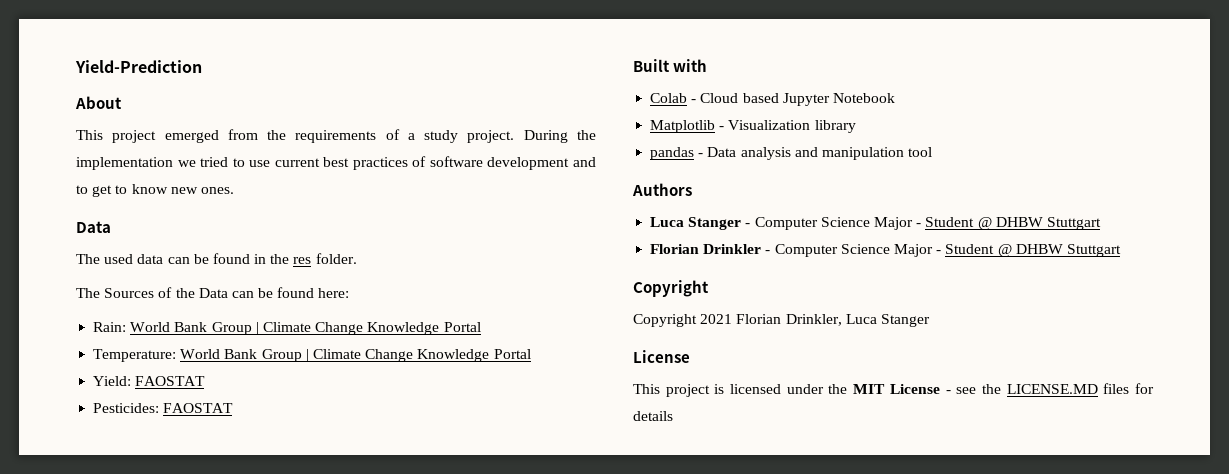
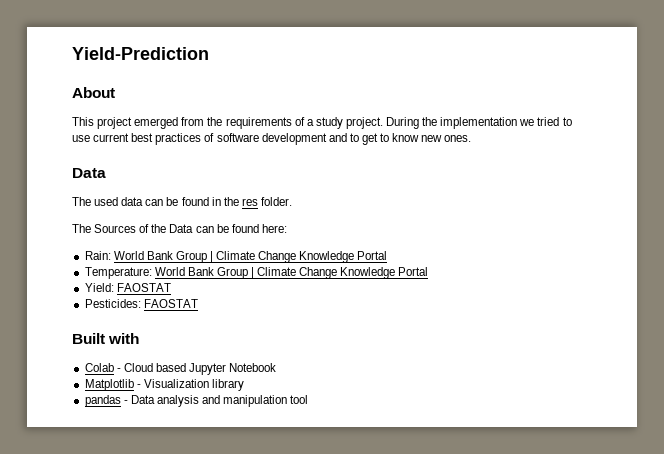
- Authors
- Luca Stanger - Computer Science Major - Student @ DHBW Stuttgart
- Florian Drinkler - Computer Science Major - Student @ DHBW Stuttgart
- Copyright
- Copyright 2021 Florian Drinkler, Luca Stanger
- License
- This project is licensed under the MIT License - see the LICENSE.MD files for details

